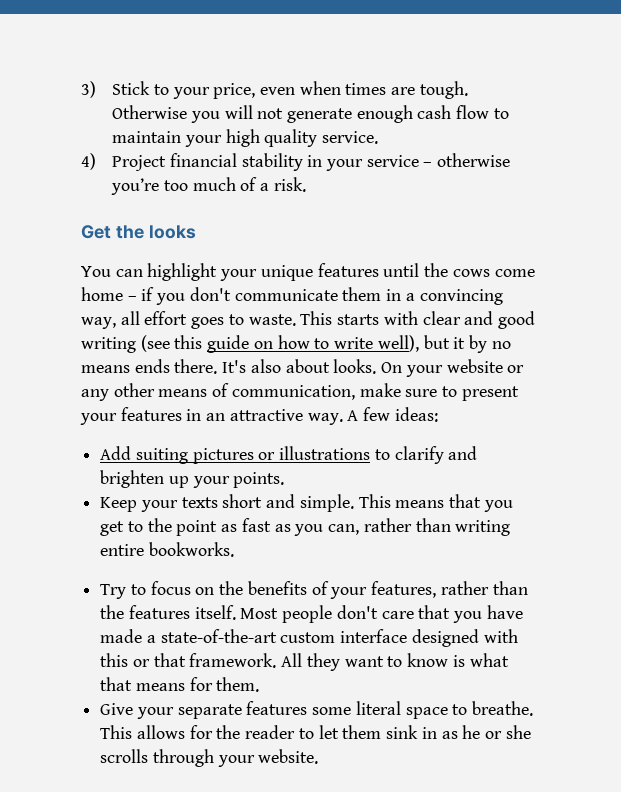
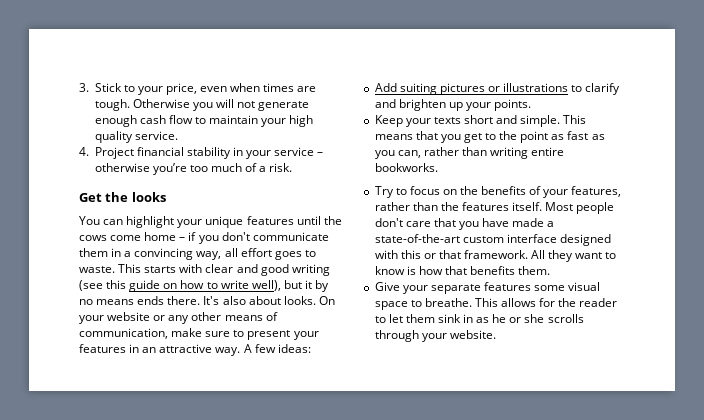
- 3) Stick to your price, even when times are tough.
+ 3. Stick to your price, even when times are tough.
- 4) Project financial stability in your service – otherwise you’re too much of a risk.
+ 4. Project financial stability in your service – otherwise you’re too much of a risk.
- All they want to know is what that means for them.
+ All they want to know is how that benefits them.
- Give your separate features some literal space to breathe.
+ Give your separate features some visual space to breathe.

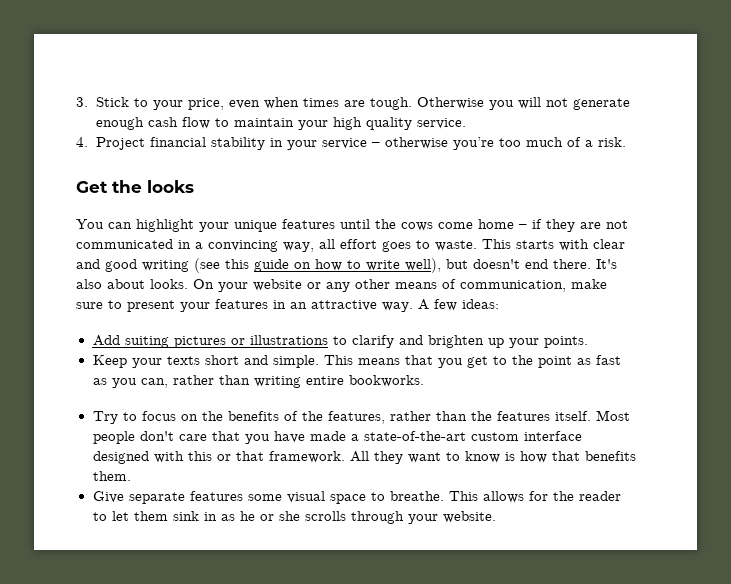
- You can highlight your unique features until the cows come home – if you don't communicate them in a convincing way, all effort goes to waste.
+ You can highlight your unique features until the cows come home – if they are not communicated in a convincing way, all effort goes to waste.
- This starts with clear and good writing (see this guide on how to write well), but it by no means ends there.
+ This starts with clear and good writing (see this guide on how to write well), but doesn't end there.
- Try to focus on the benefits of your features, rather than the features itself.
+ Try to focus on the benefits of the features, rather than the features itself.
- Give your separate features some visual space to breathe.
+ Give separate features some visual space to breathe.

